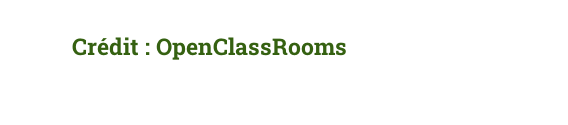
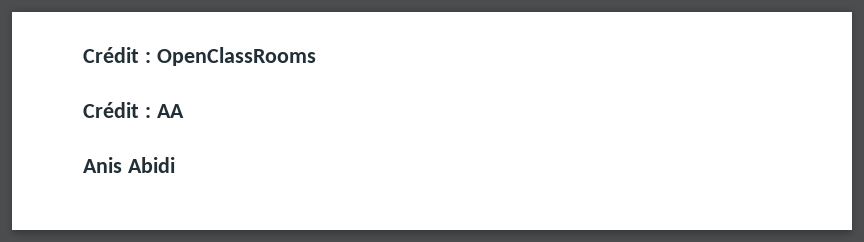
+ Crédit : AA
+ Anis Abidi

